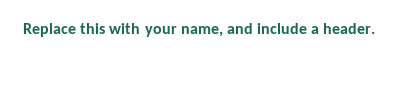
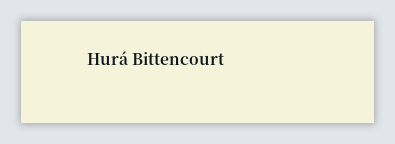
- Replace this with your name, and include a header.
+ Hurá Bittencourt

